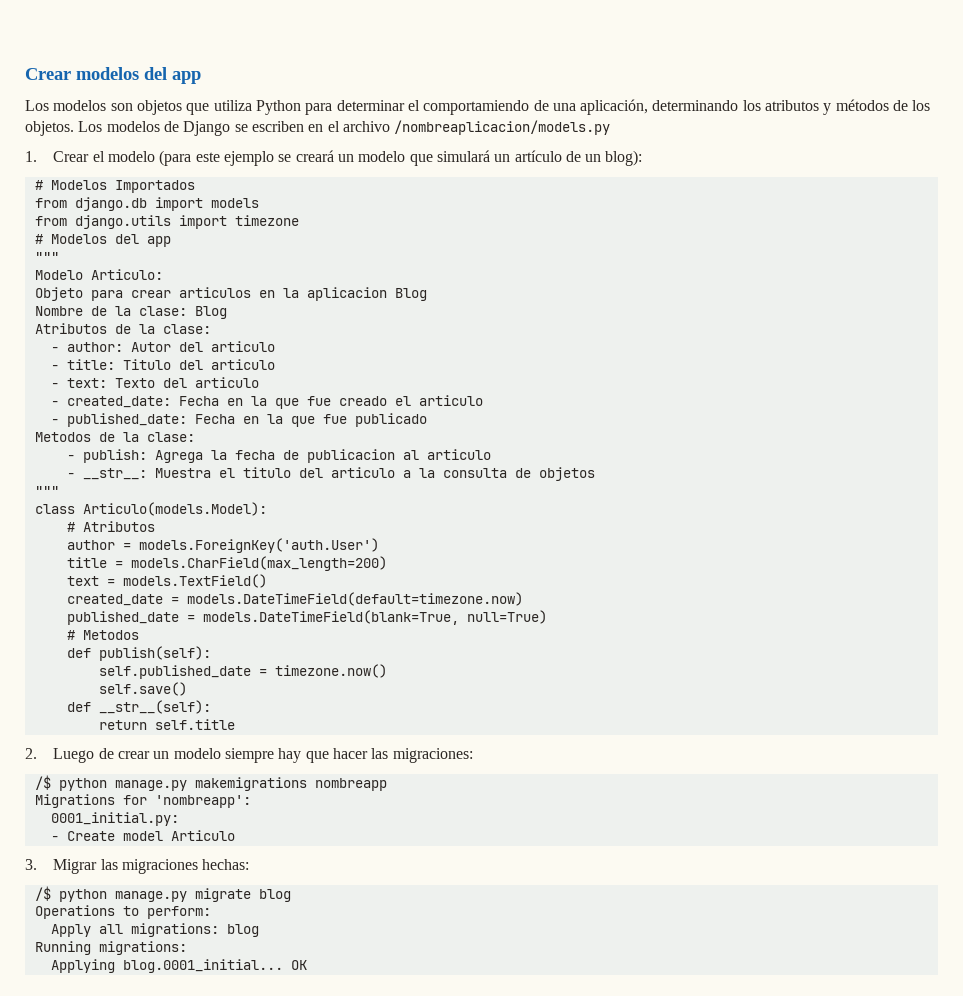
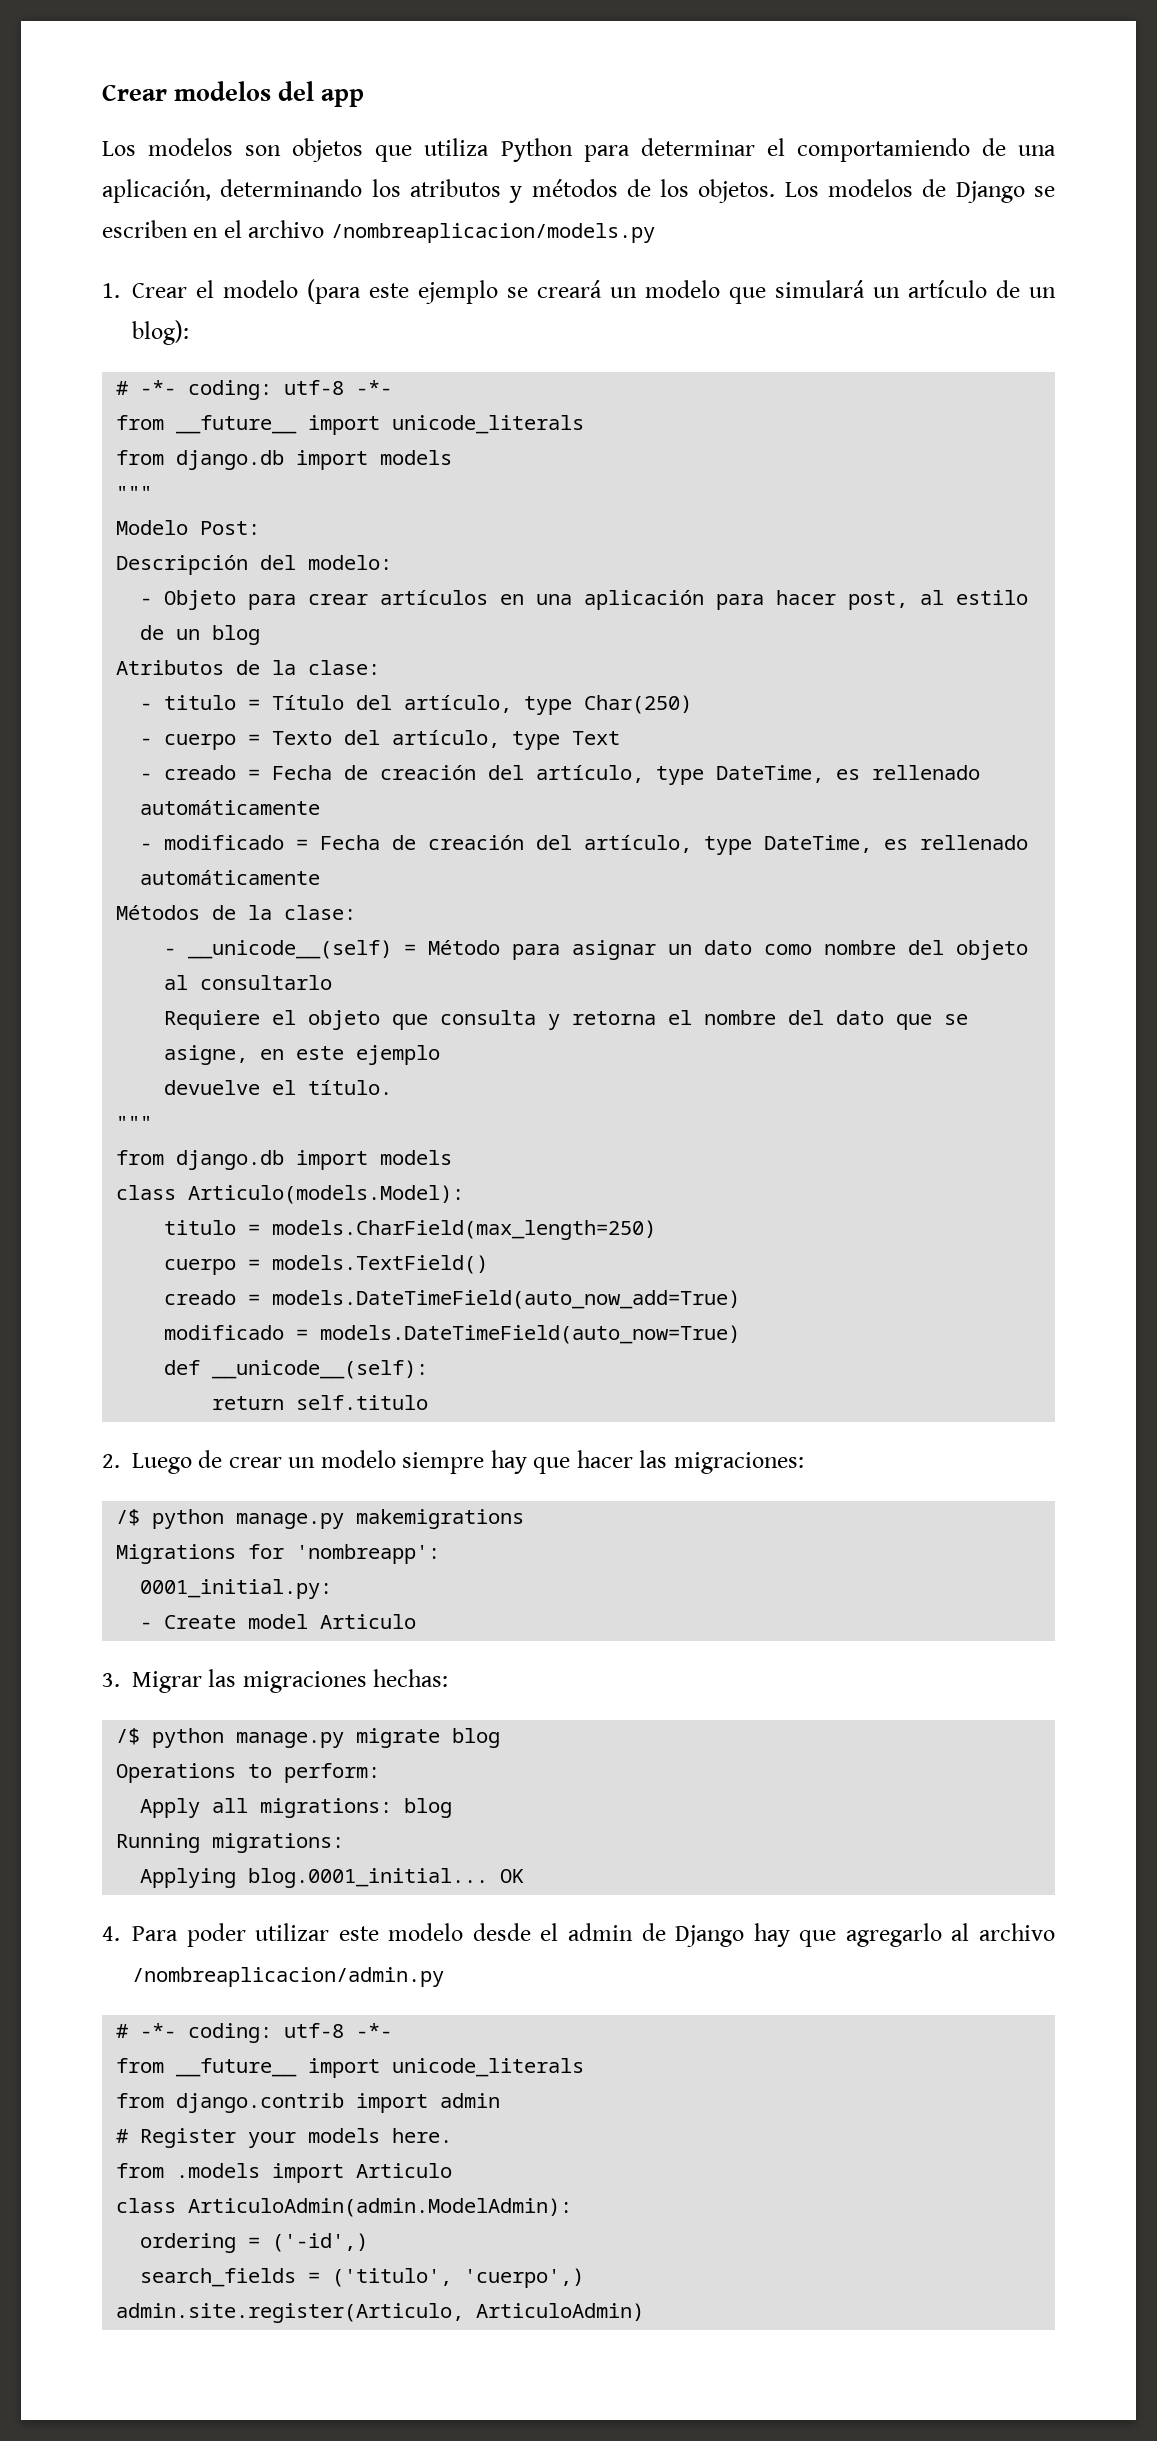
  1. Crear el modelo (para este ejemplo se creará un modelo que simulará un artículo de un blog):
- # Modelos Importados
+ # -*- coding: utf-8 -*-
+ from __future__ import unicode_literals
  from django.db import models
- from django.utils import timezone
- # Modelos del app
  """
- Modelo Articulo:
- Objeto para crear articulos en la aplicacion Blog
- Nombre de la clase: Blog
+ Modelo Post:
+ Descripción del modelo:
+ - Objeto para crear artículos en una aplicación para hacer post, al estilo de un blog
- - author: Autor del articulo
- - title: Titulo del articulo
- - text: Texto del articulo
- - created_date: Fecha en la que fue creado el articulo
- - published_date: Fecha en la que fue publicado
- Metodos de la clase:
- - publish: Agrega la fecha de publicacion al articulo
- - __str__: Muestra el titulo del articulo a la consulta de objetos
+ - titulo = Título del artículo, type Char(250)
+ - cuerpo = Texto del artículo, type Text
+ - creado = Fecha de creación del artículo, type DateTime, es rellenado automáticamente
+ - modificado = Fecha de creación del artículo, type DateTime, es rellenado automáticamente
+ Métodos de la clase:
+ - __unicode__(self) = Método para asignar un dato como nombre del objeto al consultarlo
+ Requiere el objeto que consulta y retorna el nombre del dato que se asigne, en este ejemplo
+ devuelve el título.
  """
+ from django.db import models
  class Articulo(models.Model):
- # Atributos
- author = models.ForeignKey('auth.User')
- title = models.CharField(max_length=200)
- text = models.TextField()
- created_date = models.DateTimeField(default=timezone.now)
- published_date = models.DateTimeField(blank=True, null=True)
- # Metodos
- def publish(self):
- self.published_date = timezone.now()
- self.save()
- def __str__(self):
+ titulo = models.CharField(max_length=250)
+ cuerpo = models.TextField()
+ creado = models.DateTimeField(auto_now_add=True)
+ modificado = models.DateTimeField(auto_now=True)
+ def __unicode__(self):
- return self.title
+ return self.titulo
- /$ python manage.py makemigrations nombreapp
+ /$ python manage.py makemigrations
+ 4. Para poder utilizar este modelo desde el admin de Django hay que agregarlo al archivo /nombreaplicacion/admin.py
+ # -*- coding: utf-8 -*-
+ from __future__ import unicode_literals
+ from django.contrib import admin
+ # Register your models here.
+ from .models import Articulo
+ class ArticuloAdmin(admin.ModelAdmin):
+ ordering = ('-id',)
+ search_fields = ('titulo', 'cuerpo',)
+ admin.site.register(Articulo, ArticuloAdmin)

